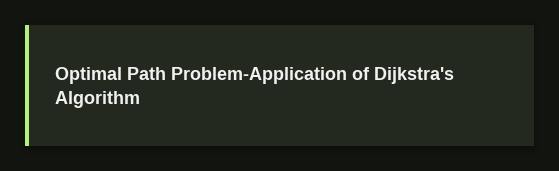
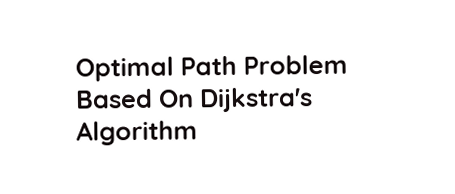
- Optimal Path Problem-Application of Dijkstra's Algorithm
+ Optimal Path Problem Based On Dijkstra's Algorithm

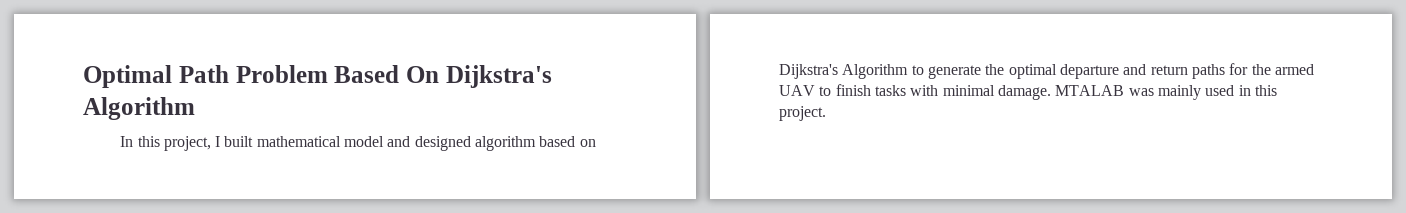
+ In this project, I built mathematical model and designed algorithm based on Dijkstra's Algorithm to generate the optimal departure and return paths for the armed UAV to finish tasks with minimal damage. MTALAB was mainly used in this project.

